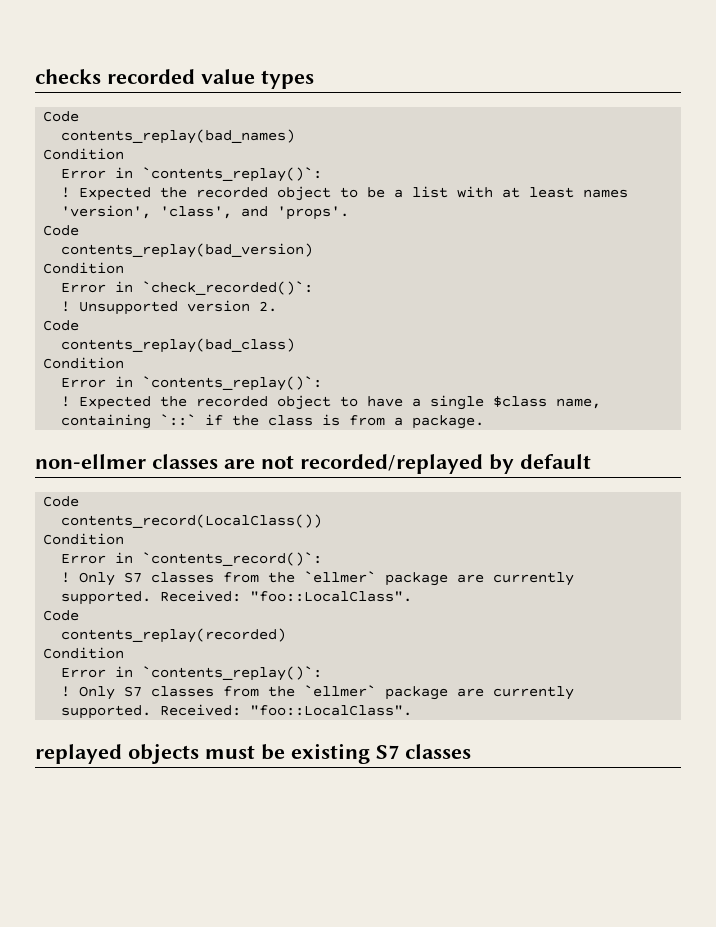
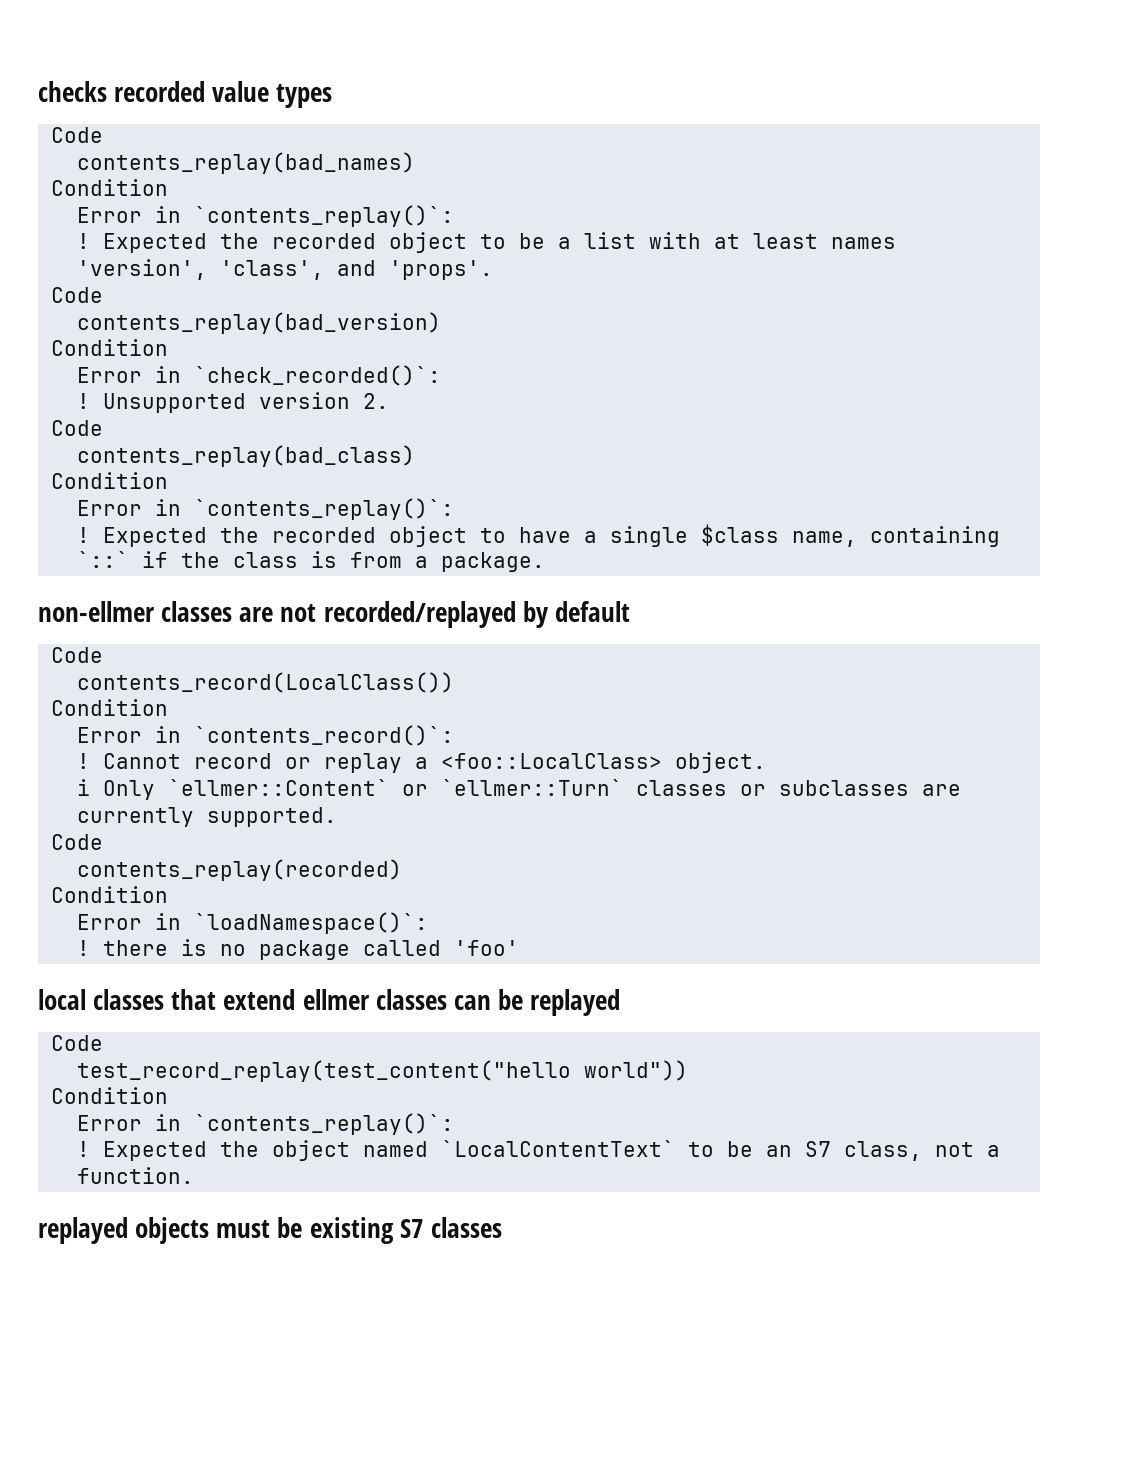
  Error in `contents_record()`:
- ! Only S7 classes from the `ellmer` package are currently supported. Received: "foo::LocalClass".
+ ! Cannot record or replay a <foo::LocalClass> object.
+ i Only `ellmer::Content` or `ellmer::Turn` classes or subclasses are currently supported.
  contents_replay(recorded)
  Condition
+ Error in `loadNamespace()`:
+ ! there is no package called 'foo'
+ local classes that extend ellmer classes can be replayed
+ Code
+ test_record_replay(test_content("hello world"))
+ Condition
  Error in `contents_replay()`:
- ! Only S7 classes from the `ellmer` package are currently supported. Received: "foo::LocalClass".
+ ! Expected the object named `LocalContentText` to be an S7 class, not a function.

